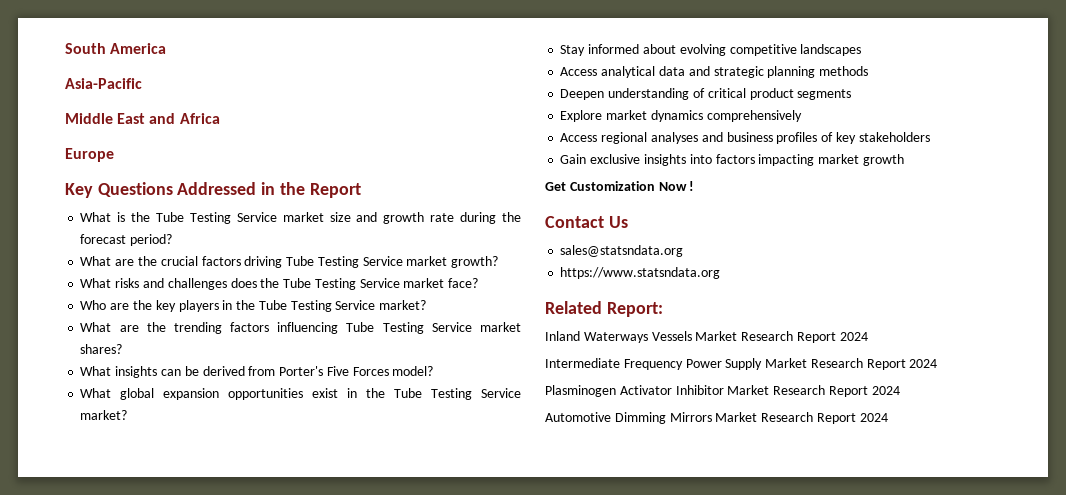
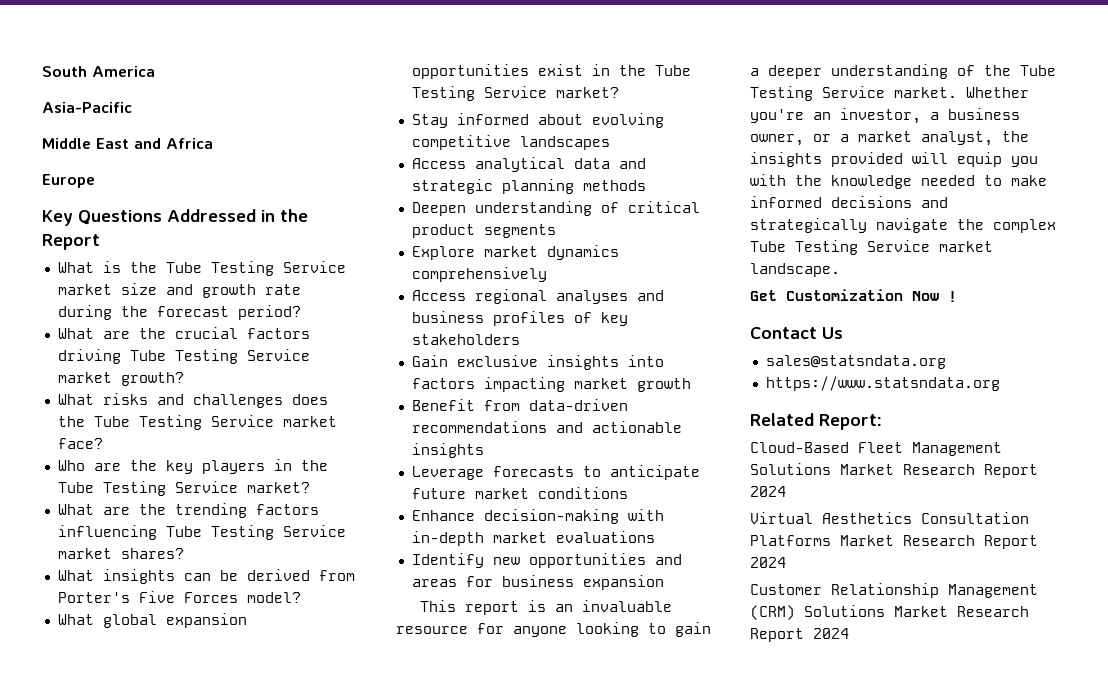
+ Benefit from data-driven recommendations and actionable insights
+ Leverage forecasts to anticipate future market conditions
+ Enhance decision-making with in-depth market evaluations
+ Identify new opportunities and areas for business expansion
+ This report is an invaluable resource for anyone looking to gain a deeper understanding of the Tube Testing Service market. Whether you're an investor, a business owner, or a market analyst, the insights provided will equip you with the knowledge needed to make informed decisions and strategically navigate the complex Tube Testing Service market landscape.
- Inland Waterways Vessels Market Research Report 2024
- Intermediate Frequency Power Supply Market Research Report 2024
- Plasminogen Activator Inhibitor Market Research Report 2024
- Automotive Dimming Mirrors Market Research Report 2024
+ Cloud-Based Fleet Management Solutions Market Research Report 2024
+ Virtual Aesthetics Consultation Platforms Market Research Report 2024
+ Customer Relationship Management (CRM) Solutions Market Research Report 2024

